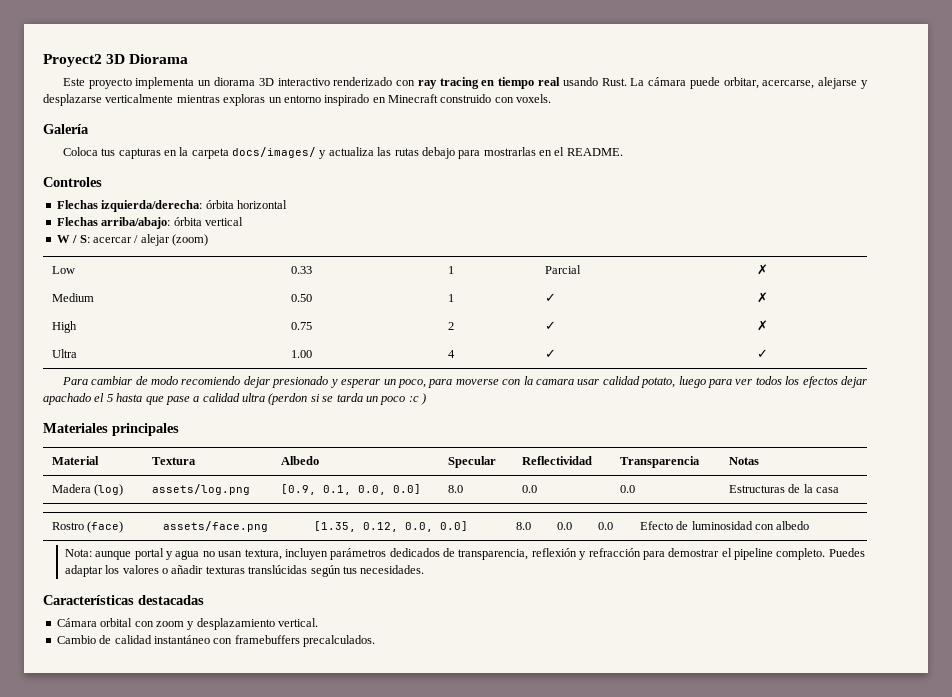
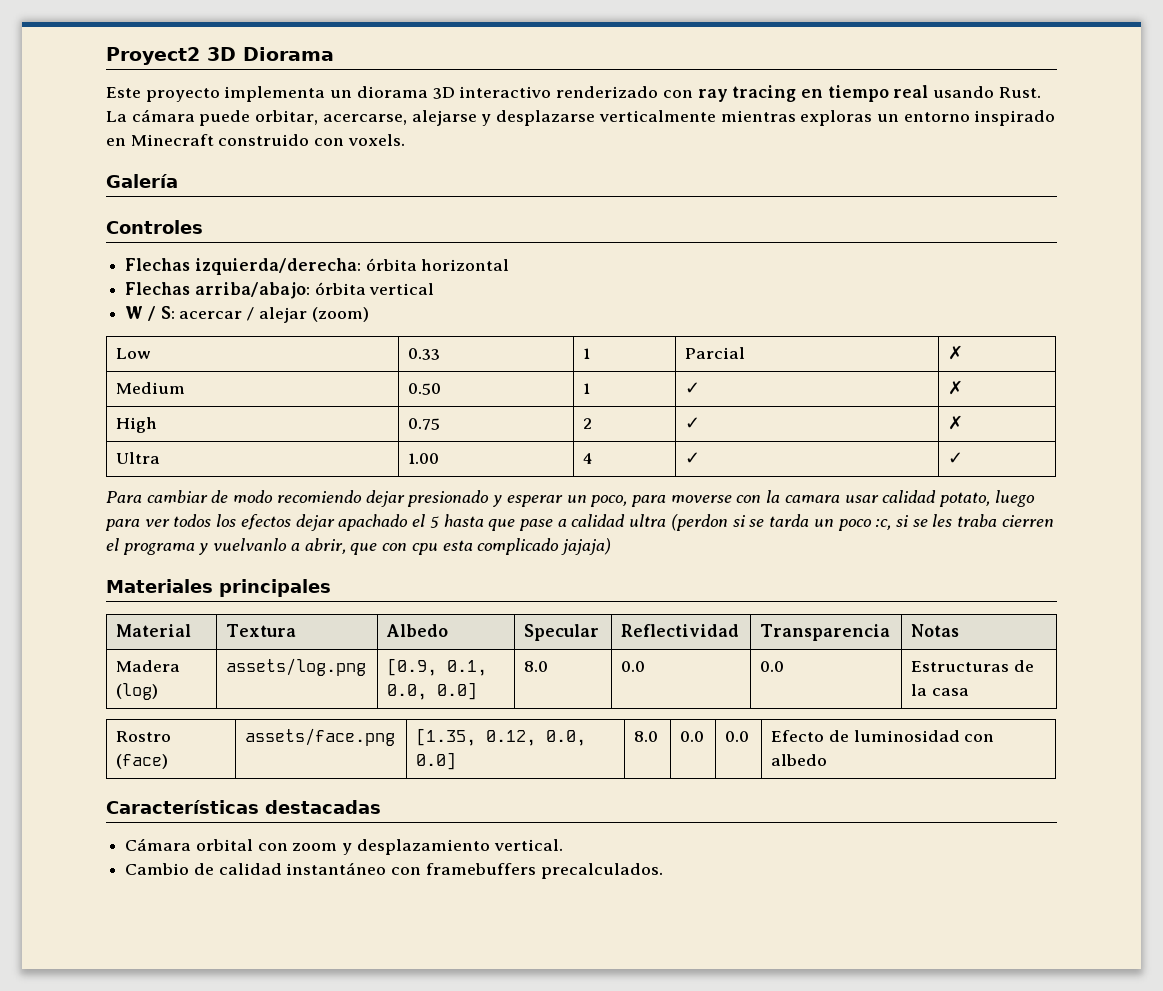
- Coloca tus capturas en la carpeta docs/images/ y actualiza las rutas debajo para mostrarlas en el README.
- Para cambiar de modo recomiendo dejar presionado y esperar un poco, para moverse con la camara usar calidad potato, luego para ver todos los efectos dejar apachado el 5 hasta que pase a calidad ultra (perdon si se tarda un poco :c )
+ Para cambiar de modo recomiendo dejar presionado y esperar un poco, para moverse con la camara usar calidad potato, luego para ver todos los efectos dejar apachado el 5 hasta que pase a calidad ultra (perdon si se tarda un poco :c, si se les traba cierren el programa y vuelvanlo a abrir, que con cpu esta complicado jajaja)
- Nota: aunque portal y agua no usan textura, incluyen parámetros dedicados de transparencia, reflexión y refracción para demostrar el pipeline completo. Puedes adaptar los valores o añadir texturas translúcidas según tus necesidades.

